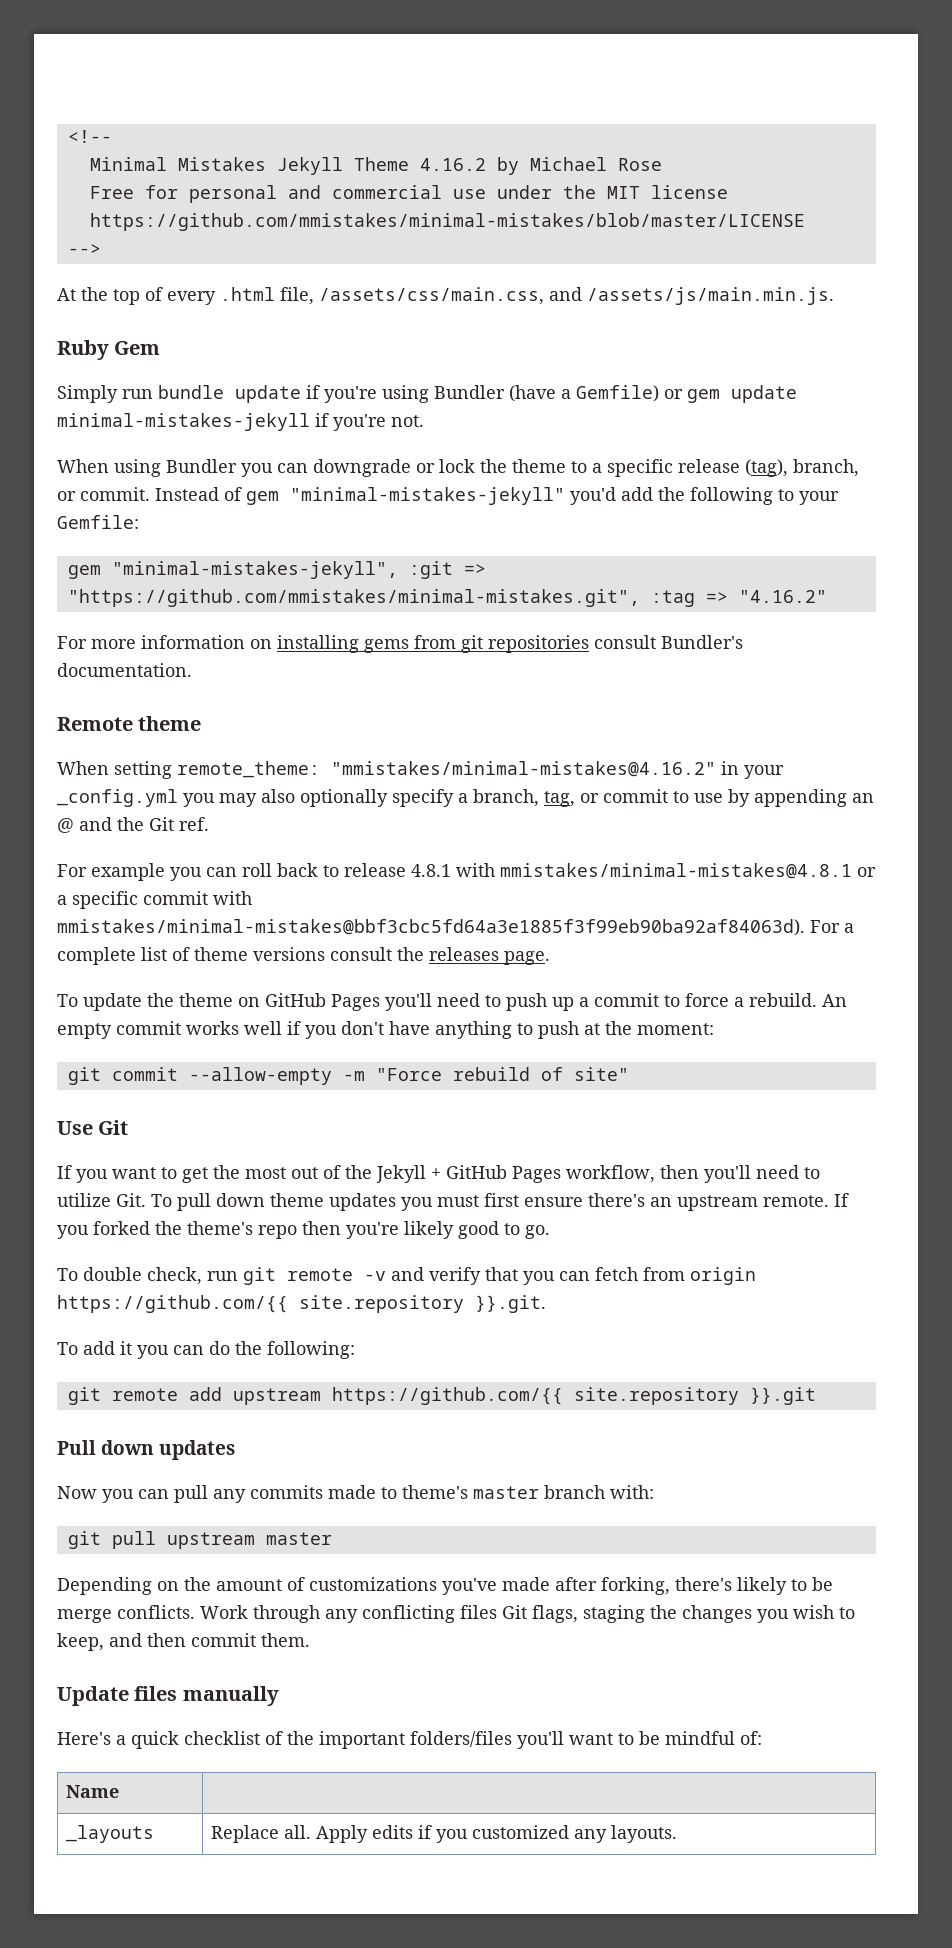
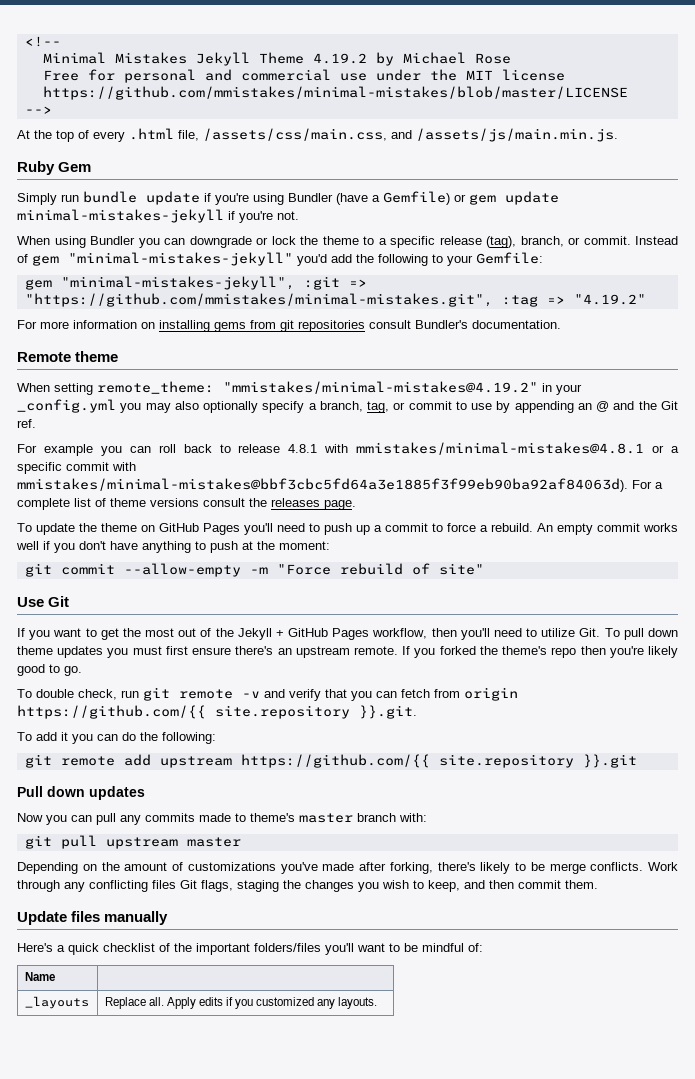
- Minimal Mistakes Jekyll Theme 4.16.2 by Michael Rose
+ Minimal Mistakes Jekyll Theme 4.19.2 by Michael Rose
- gem "minimal-mistakes-jekyll", :git => "https://github.com/mmistakes/minimal-mistakes.git", :tag => "4.16.2"
+ gem "minimal-mistakes-jekyll", :git => "https://github.com/mmistakes/minimal-mistakes.git", :tag => "4.19.2"
- When setting remote_theme: "mmistakes/minimal-mistakes@4.16.2" in your _config.yml you may also optionally specify a branch, tag, or commit to use by appending an @ and the Git ref.
+ When setting remote_theme: "mmistakes/minimal-mistakes@4.19.2" in your _config.yml you may also optionally specify a branch, tag, or commit to use by appending an @ and the Git ref.

